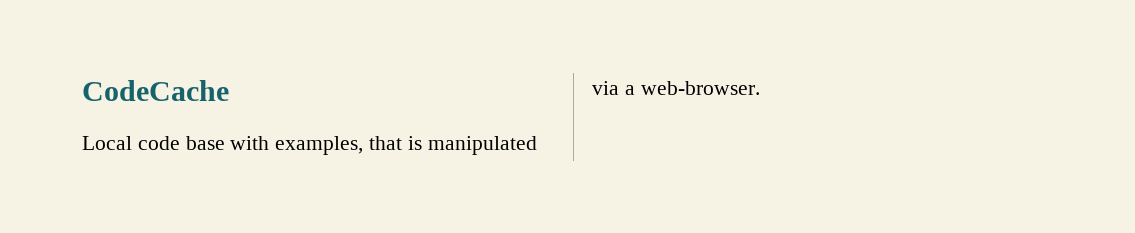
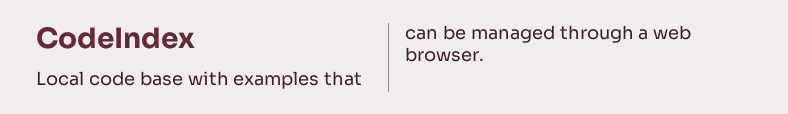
- CodeCache
+ CodeIndex
- Local code base with examples, that is manipulated via a web-browser.
+ Local code base with examples that can be managed through a web browser.

